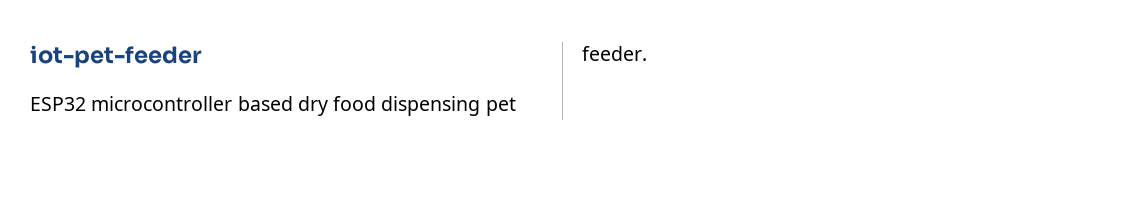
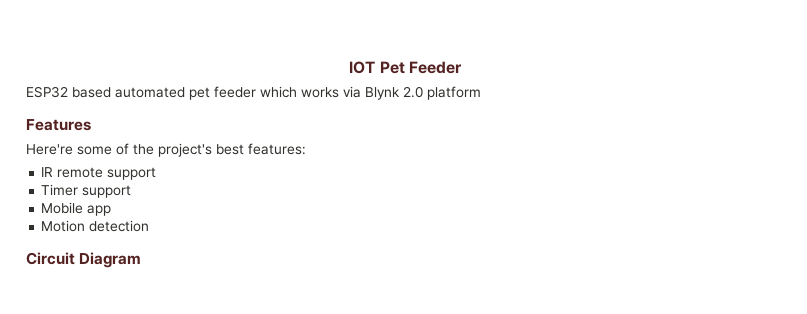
- iot-pet-feeder
- ESP32 microcontroller based dry food dispensing pet feeder.
+ IOT Pet Feeder
+ ESP32 based automated pet feeder which works via Blynk 2.0 platform
+ Features
+ Here're some of the project's best features:
+ IR remote support
+ Timer support
+ Mobile app
+ Motion detection
+ Circuit Diagram

